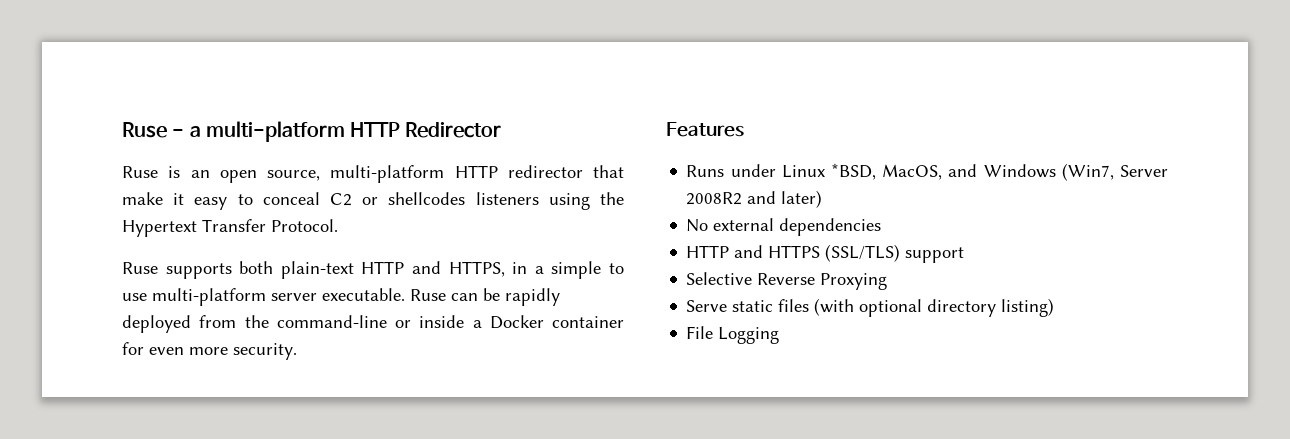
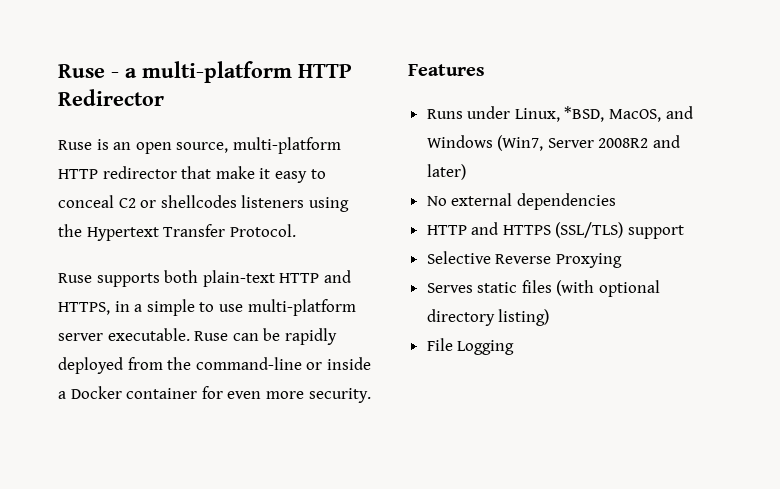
- Runs under Linux *BSD, MacOS, and Windows (Win7, Server 2008R2 and later)
+ Runs under Linux, *BSD, MacOS, and Windows (Win7, Server 2008R2 and later)
- Serve static files (with optional directory listing)
+ Serves static files (with optional directory listing)

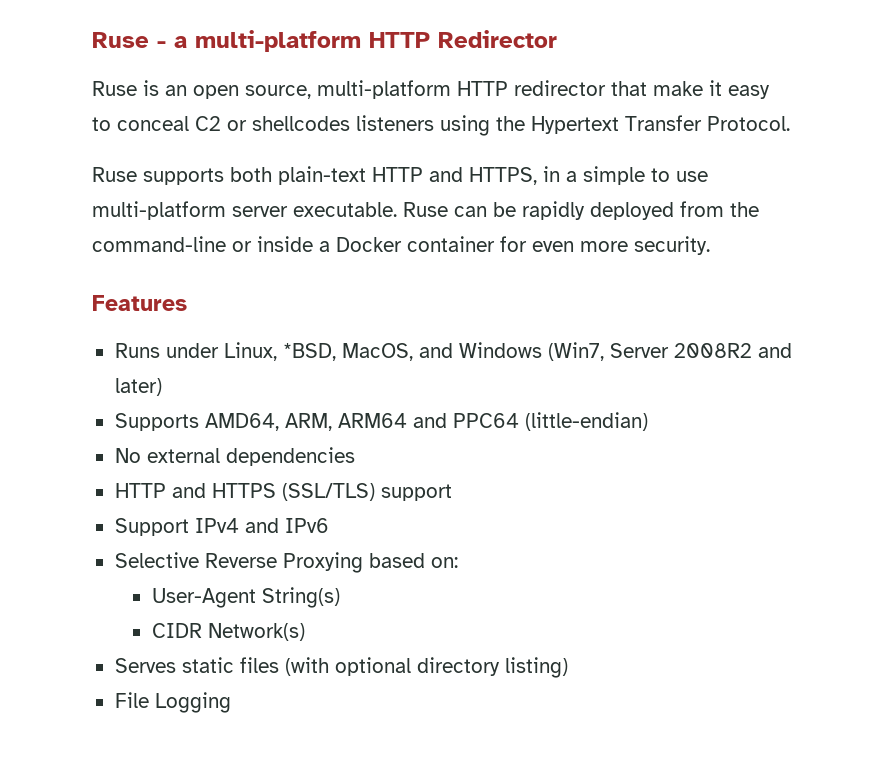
+ Supports AMD64, ARM, ARM64 and PPC64 (little-endian)
+ Support IPv4 and IPv6
- Selective Reverse Proxying
+ Selective Reverse Proxying based on:
+ User-Agent String(s)
+ CIDR Network(s)

